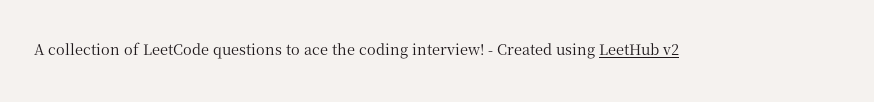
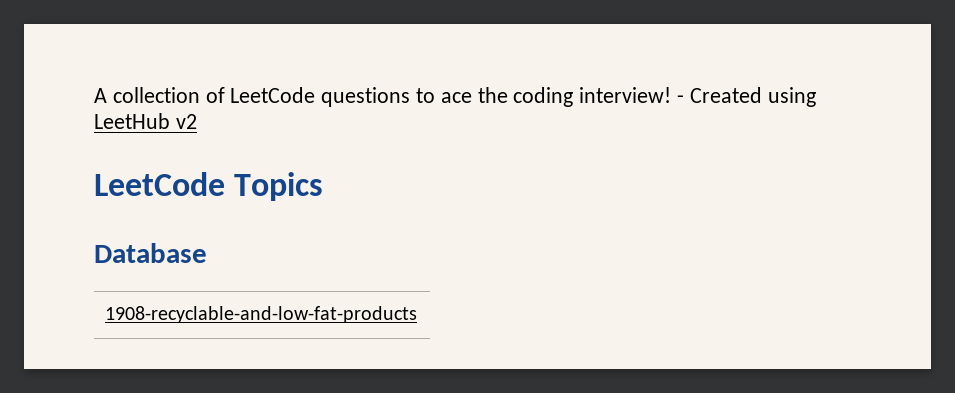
+ LeetCode Topics
+ Database
+ 1908-recyclable-and-low-fat-products

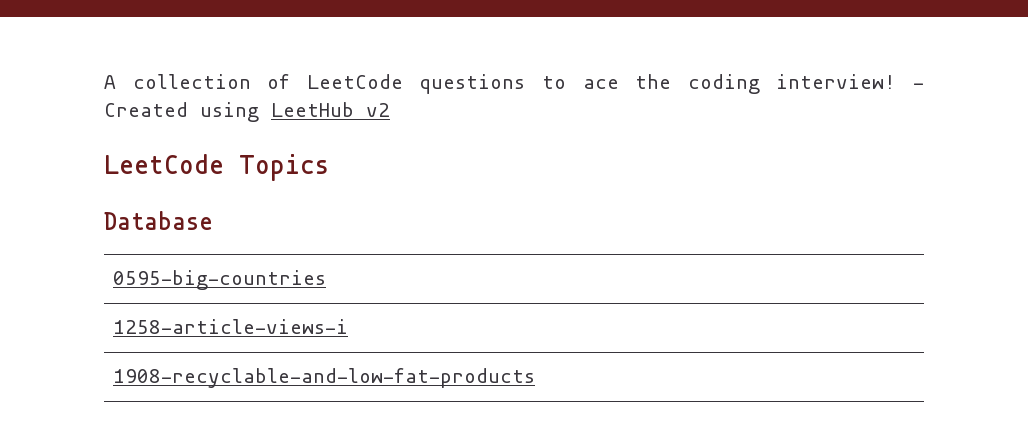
+ 0595-big-countries
+ 1258-article-views-i

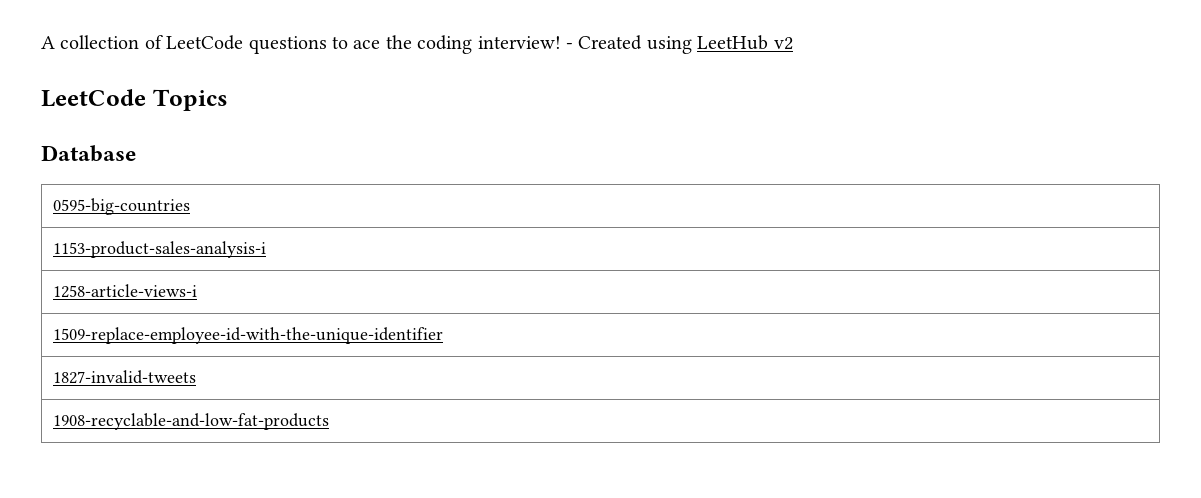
+ 1153-product-sales-analysis-i
+ 1509-replace-employee-id-with-the-unique-identifier
+ 1827-invalid-tweets

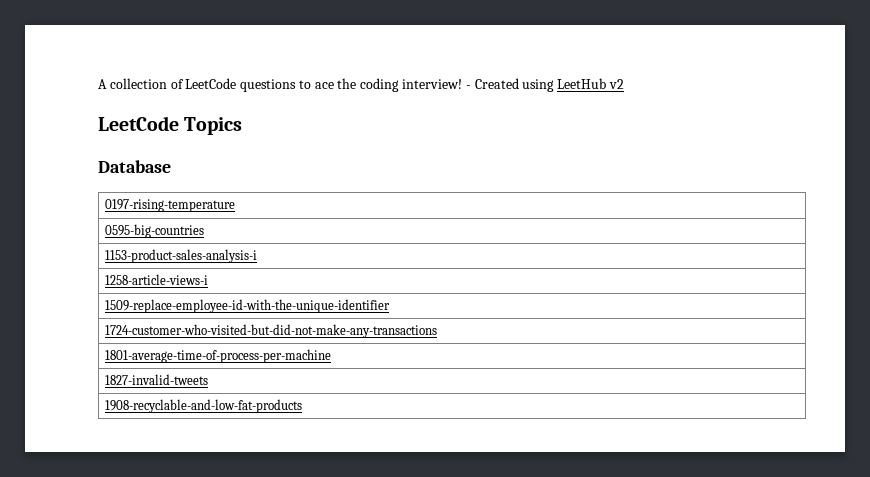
+ 0197-rising-temperature
+ 1724-customer-who-visited-but-did-not-make-any-transactions
+ 1801-average-time-of-process-per-machine

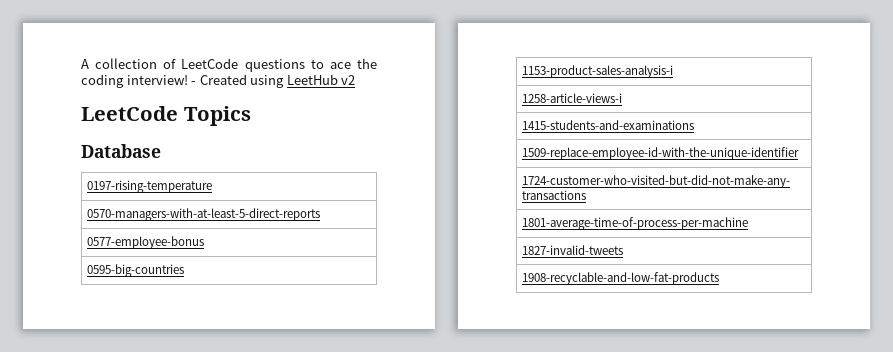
+ 0570-managers-with-at-least-5-direct-reports
+ 0577-employee-bonus
+ 1415-students-and-examinations

